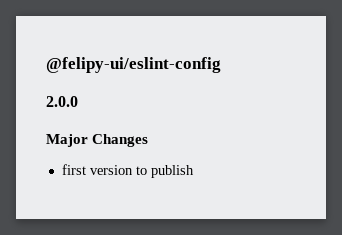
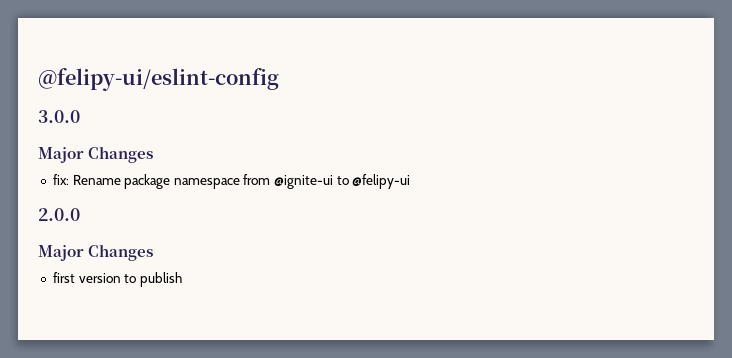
+ 3.0.0
+ Major Changes
+ fix: Rename package namespace from @ignite-ui to @felipy-ui

